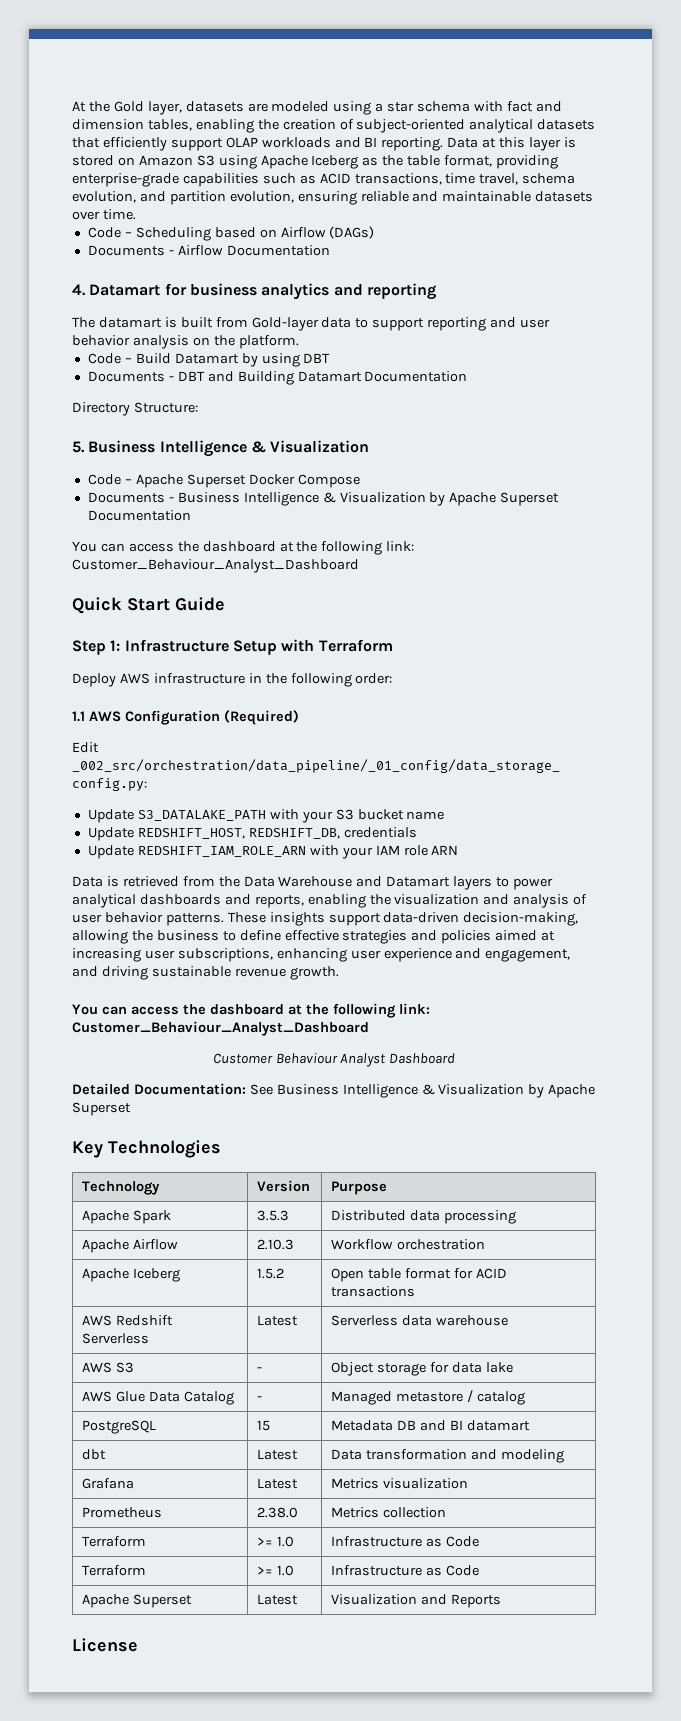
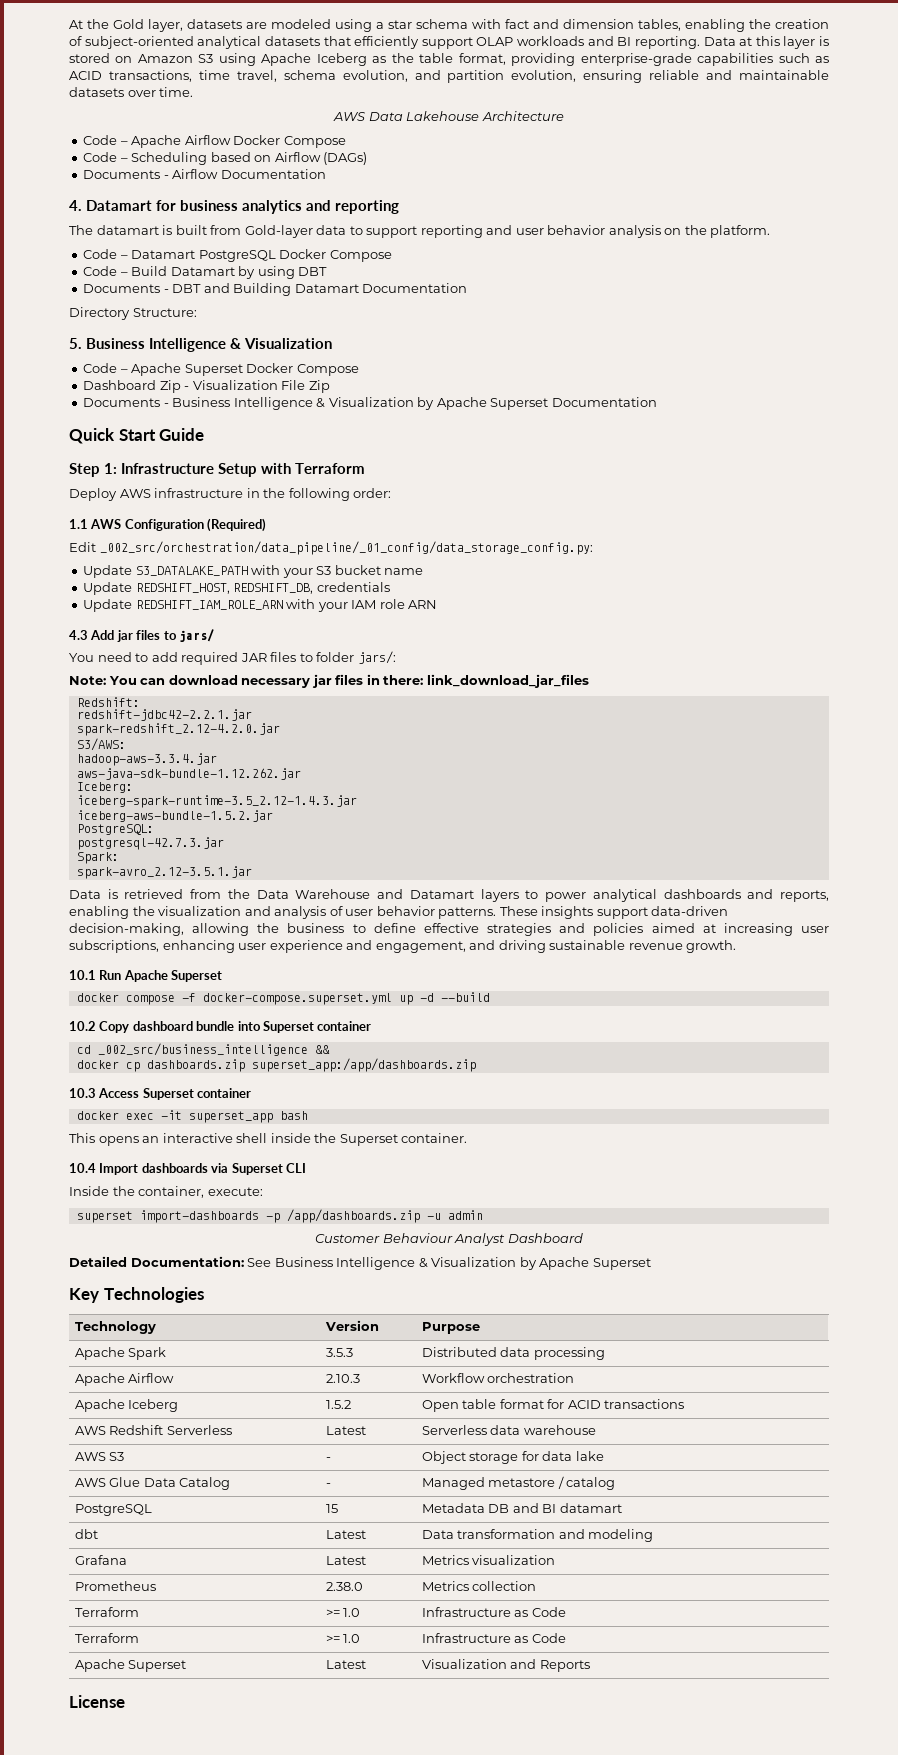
+ AWS Data Lakehouse Architecture
+ Code – Apache Airflow Docker Compose
+ Code – Datamart PostgreSQL Docker Compose
+ Dashboard Zip - Visualization File Zip
  Documents - Business Intelligence & Visualization by Apache Superset Documentation
- You can access the dashboard at the following link: Customer_Behaviour_Analyst_Dashboard
+ 4.3 Add jar files to jars/
+ You need to add required JAR files to folder jars/:
+ Note: You can download necessary jar files in there: link_download_jar_files
+ Redshift:
+ redshift-jdbc42-2.2.1.jar
+ spark-redshift_2.12-4.2.0.jar
+ S3/AWS:
+ hadoop-aws-3.3.4.jar
+ aws-java-sdk-bundle-1.12.262.jar
+ Iceberg:
+ iceberg-spark-runtime-3.5_2.12-1.4.3.jar
+ iceberg-aws-bundle-1.5.2.jar
+ PostgreSQL:
+ postgresql-42.7.3.jar
+ Spark:
+ spark-avro_2.12-3.5.1.jar
  These insights support data-driven decision-making, allowing the business to define effective strategies and policies aimed at increasing user subscriptions, enhancing user experience and engagement, and driving sustainable revenue growth.
- You can access the dashboard at the following link: Customer_Behaviour_Analyst_Dashboard
+ 10.1 Run Apache Superset
+ docker compose -f docker-compose.superset.yml up -d --build
+ 10.2 Copy dashboard bundle into Superset container
+ cd _002_src/business_intelligence &&
+ docker cp dashboards.zip superset_app:/app/dashboards.zip
+ 10.3 Access Superset container
+ docker exec -it superset_app bash
+ This opens an interactive shell inside the Superset container.
+ 10.4 Import dashboards via Superset CLI
+ Inside the container, execute:
+ superset import-dashboards -p /app/dashboards.zip -u admin

